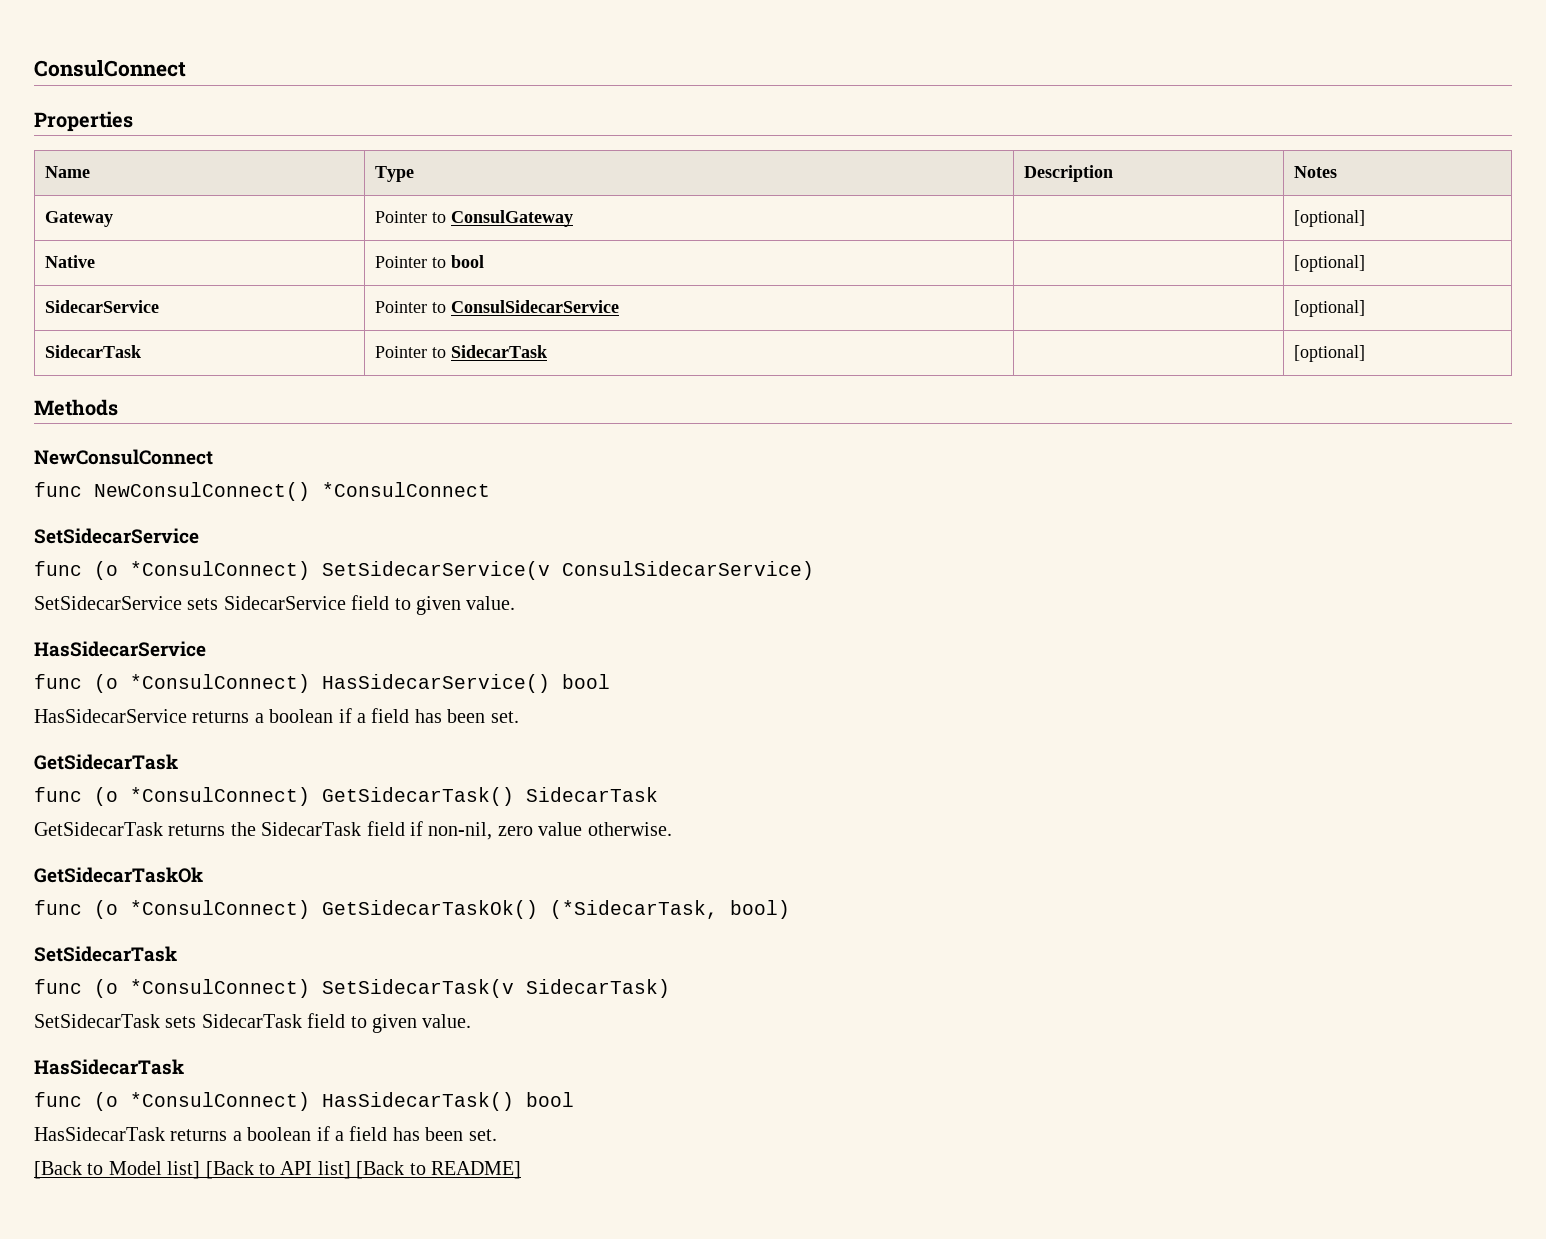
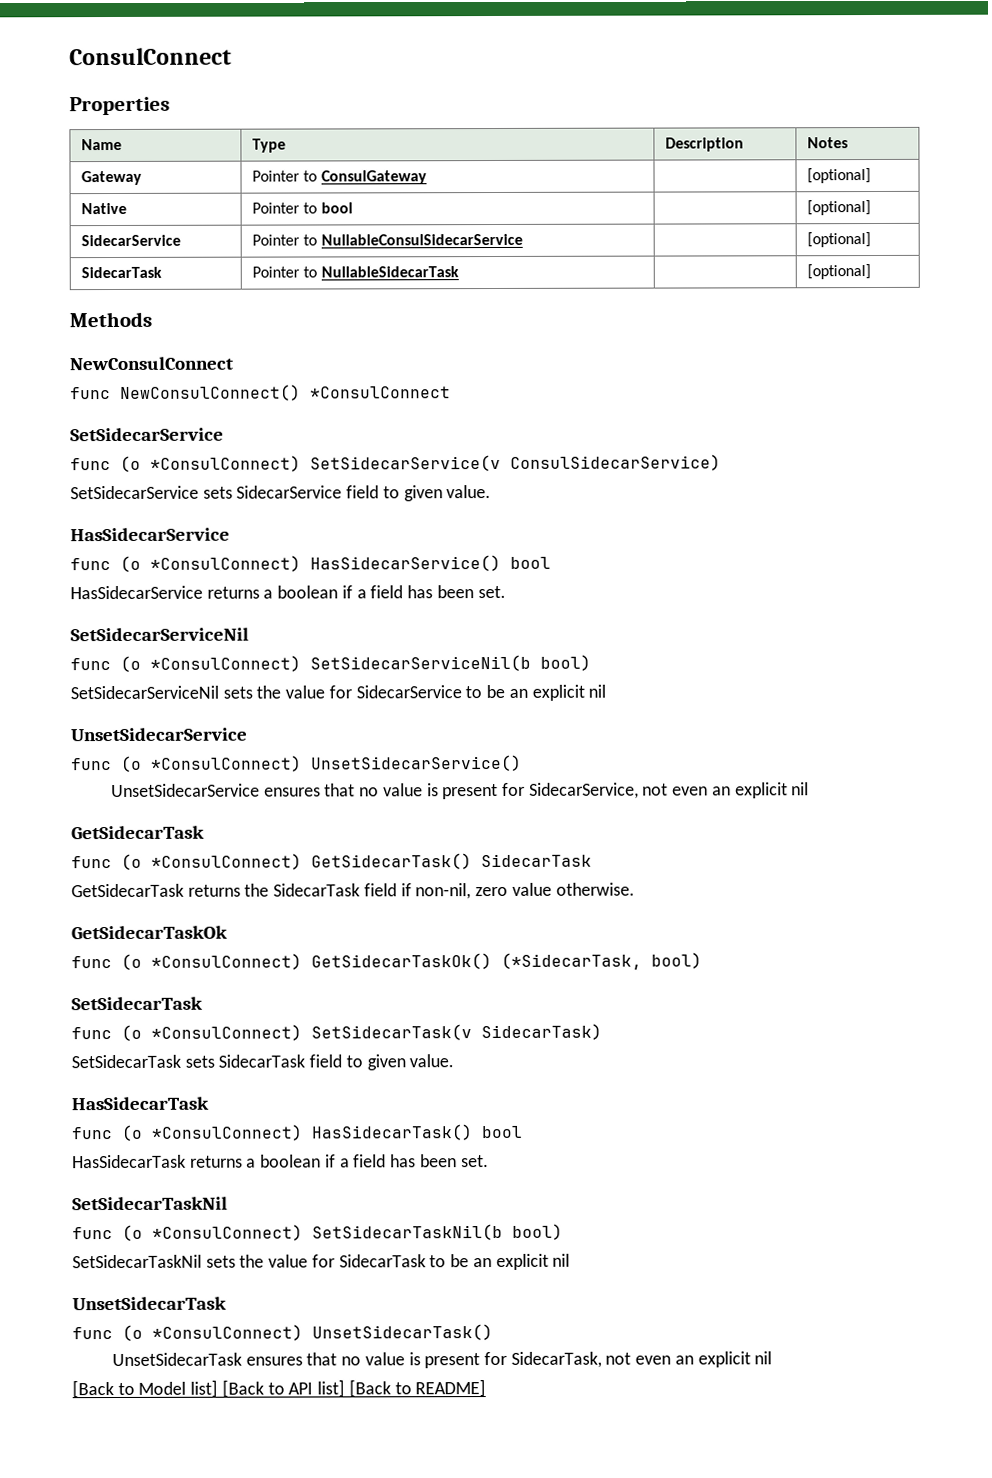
- SidecarService | Pointer to ConsulSidecarService | | [optional]
+ SidecarService | Pointer to NullableConsulSidecarService | | [optional]
- SidecarTask | Pointer to SidecarTask | | [optional]
+ SidecarTask | Pointer to NullableSidecarTask | | [optional]
  HasSidecarService returns a boolean if a field has been set.
+ SetSidecarServiceNil
+ func (o *ConsulConnect) SetSidecarServiceNil(b bool)
+ SetSidecarServiceNil sets the value for SidecarService to be an explicit nil
+ UnsetSidecarService
+ func (o *ConsulConnect) UnsetSidecarService()
+ UnsetSidecarService ensures that no value is present for SidecarService, not even an explicit nil
  HasSidecarTask returns a boolean if a field has been set.
+ SetSidecarTaskNil
+ func (o *ConsulConnect) SetSidecarTaskNil(b bool)
+ SetSidecarTaskNil sets the value for SidecarTask to be an explicit nil
+ UnsetSidecarTask
+ func (o *ConsulConnect) UnsetSidecarTask()
+ UnsetSidecarTask ensures that no value is present for SidecarTask, not even an explicit nil

